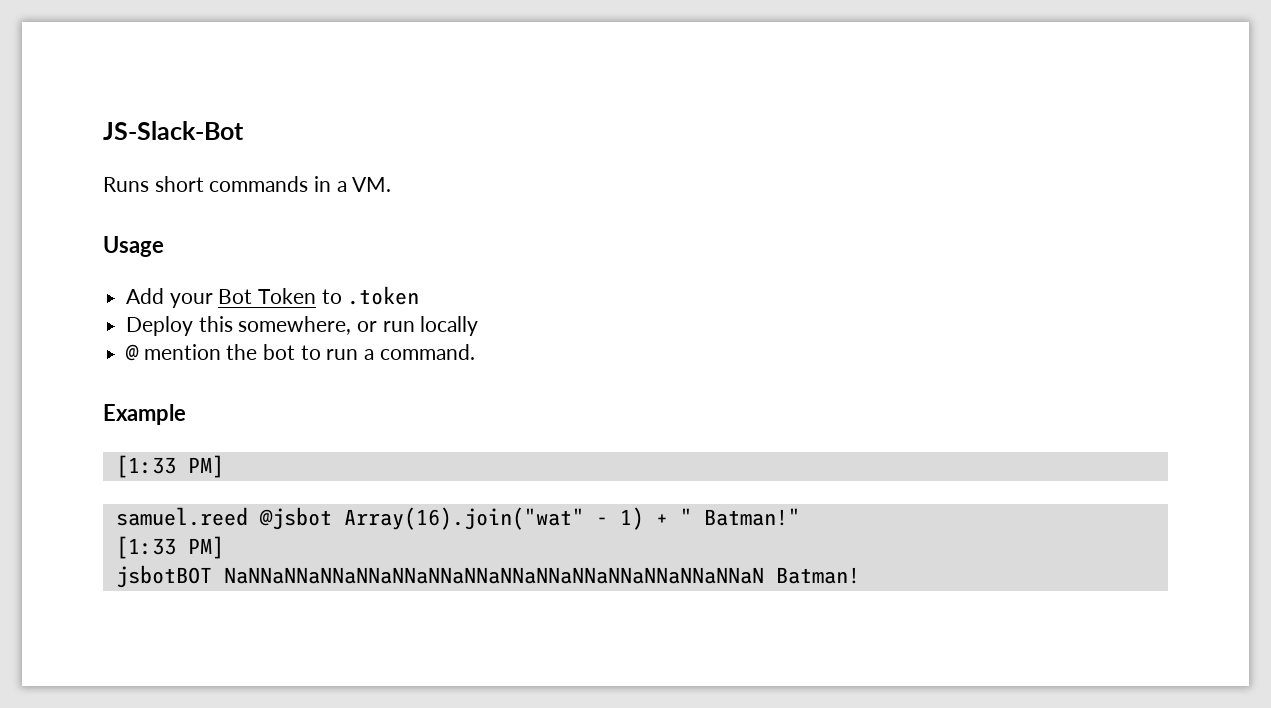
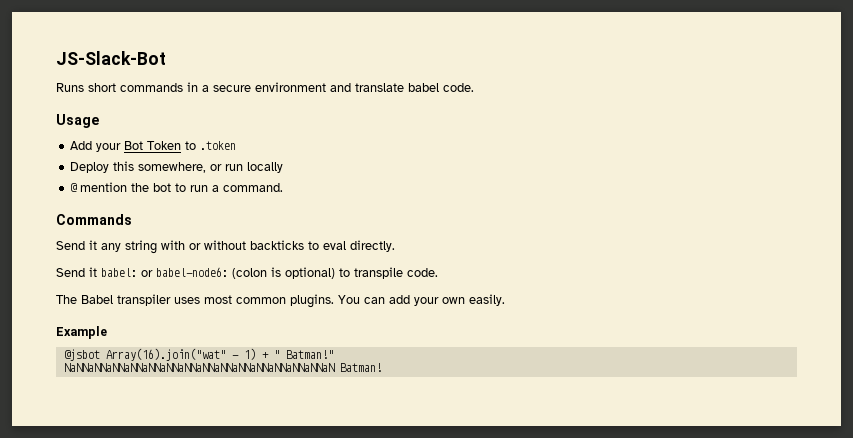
- Runs short commands in a VM.
+ Runs short commands in a secure environment and translate babel code.
+ Commands
+ Send it any string with or without backticks to eval directly.
+ Send it babel: or babel-node6: (colon is optional) to transpile code.
+ The Babel transpiler uses most common plugins. You can add your own easily.
  Example
- [1:33 PM]
- samuel.reed @jsbot Array(16).join("wat" - 1) + " Batman!"
- [1:33 PM]
- jsbotBOT NaNNaNNaNNaNNaNNaNNaNNaNNaNNaNNaNNaNNaNNaNNaN Batman!
+ @jsbot Array(16).join("wat" - 1) + " Batman!"
+ NaNNaNNaNNaNNaNNaNNaNNaNNaNNaNNaNNaNNaNNaNNaN Batman!

